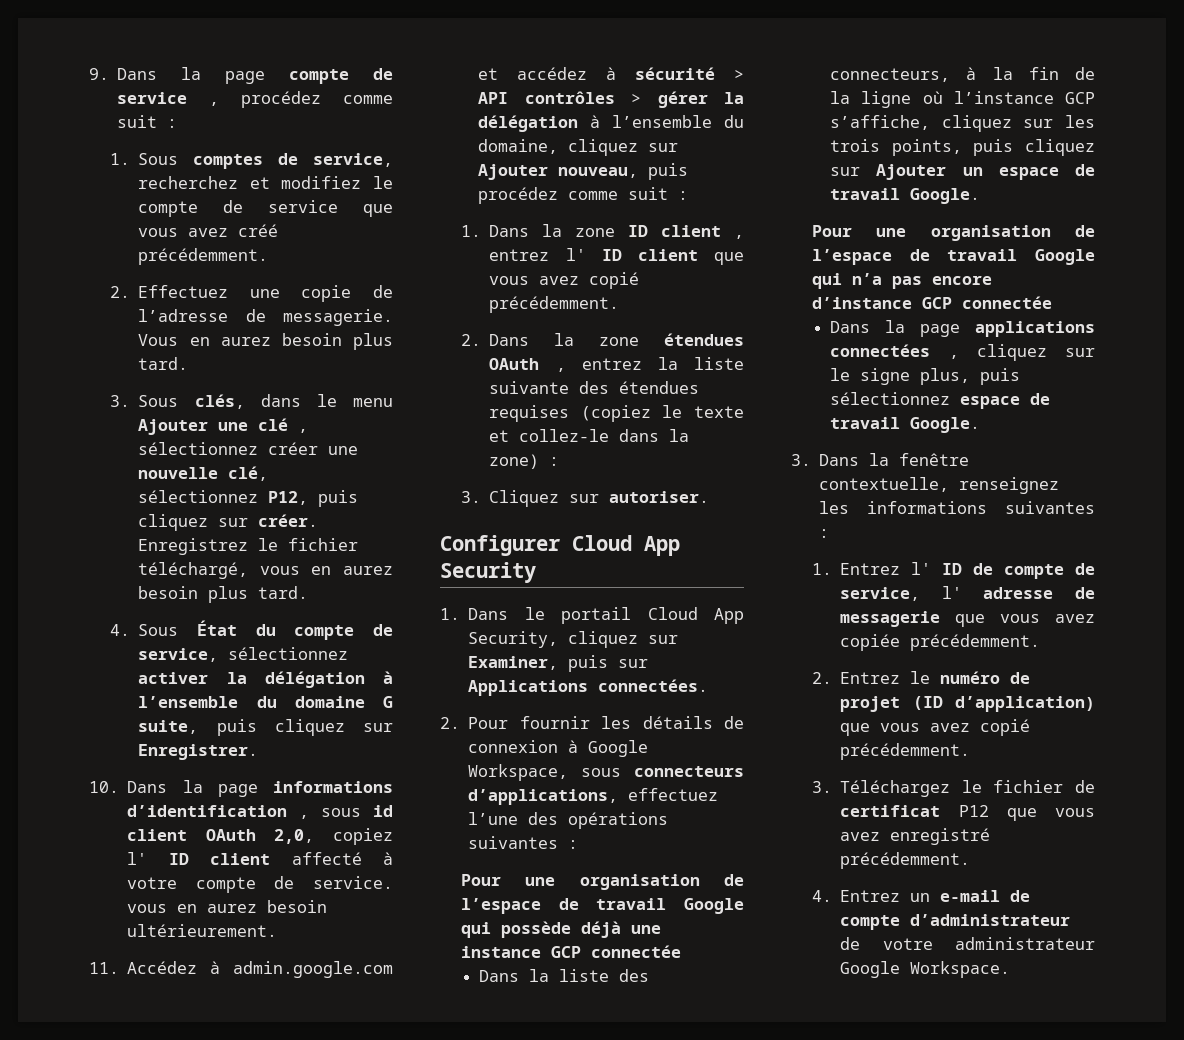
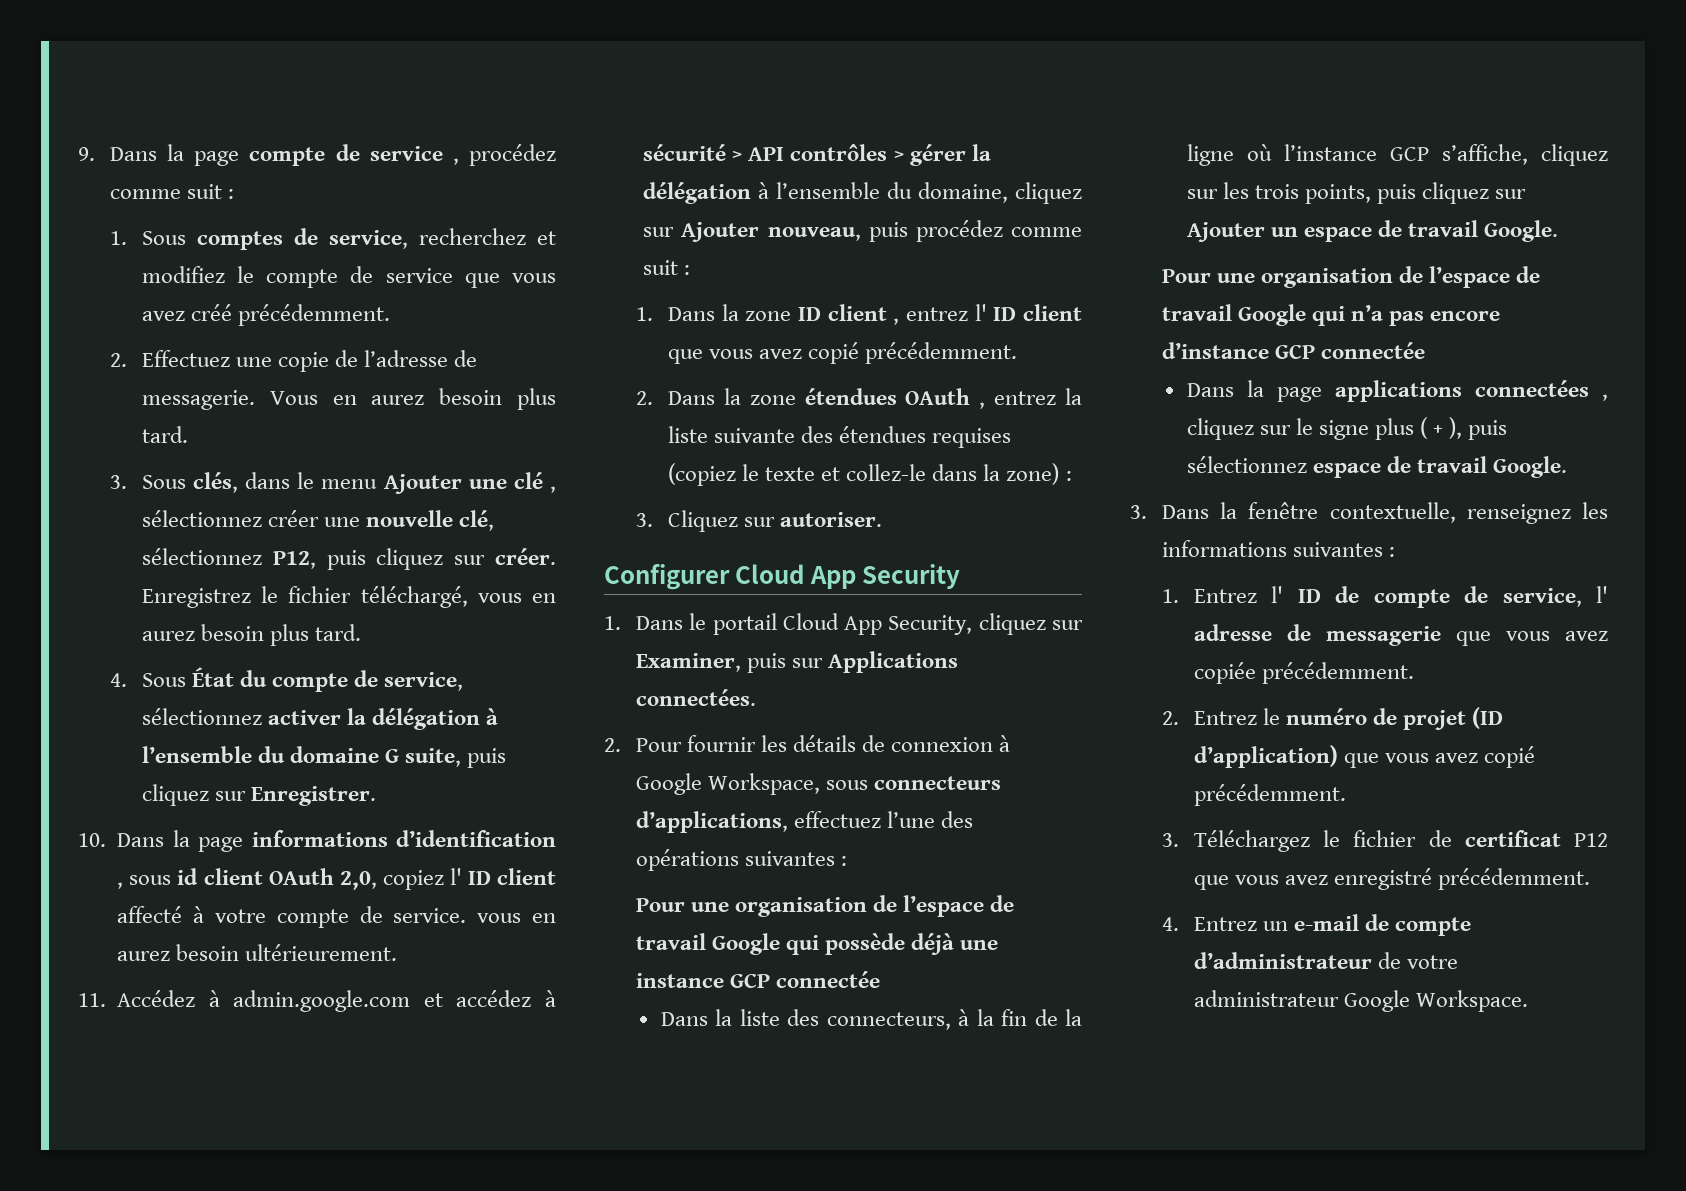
- Dans la page applications connectées , cliquez sur le signe plus, puis sélectionnez espace de travail Google.
+ Dans la page applications connectées , cliquez sur le signe plus ( + ), puis sélectionnez espace de travail Google.

